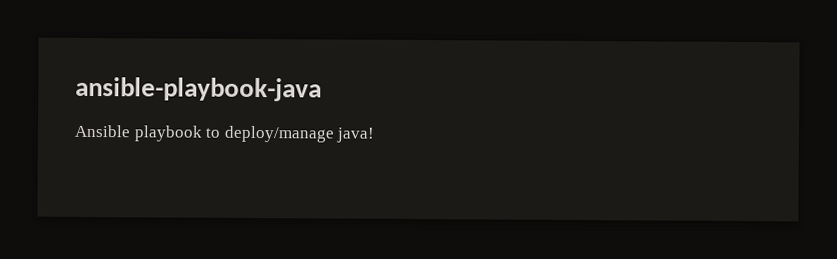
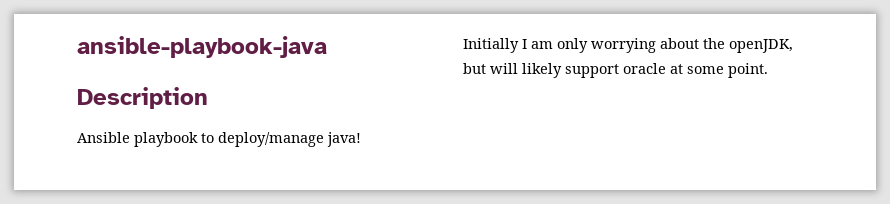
+ Description
+ Initially I am only worrying about the openJDK, but will likely support oracle at some point.

